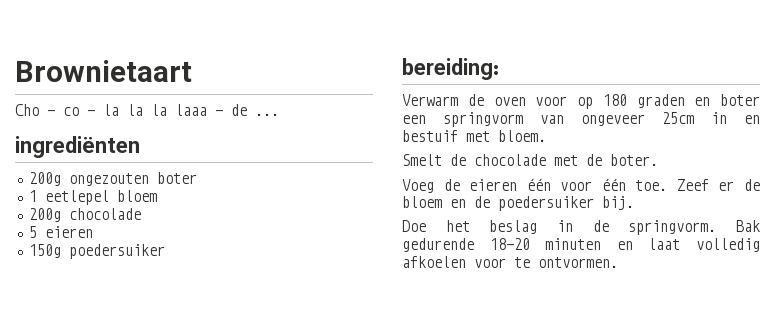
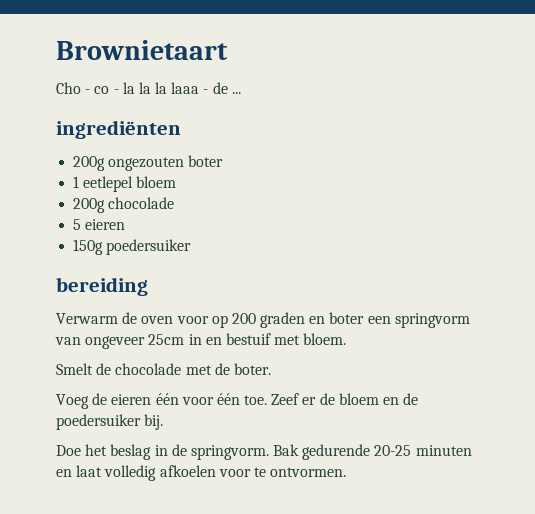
- bereiding:
+ bereiding
- Verwarm de oven voor op 180 graden en boter een springvorm van ongeveer 25cm in en bestuif met bloem.
+ Verwarm de oven voor op 200 graden en boter een springvorm van ongeveer 25cm in en bestuif met bloem.
- Bak gedurende 18-20 minuten en laat volledig afkoelen voor te ontvormen.
+ Bak gedurende 20-25 minuten en laat volledig afkoelen voor te ontvormen.

